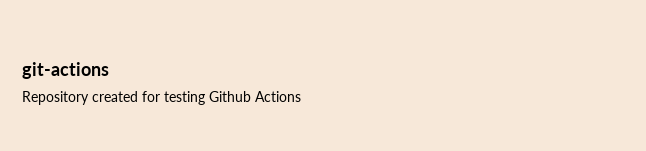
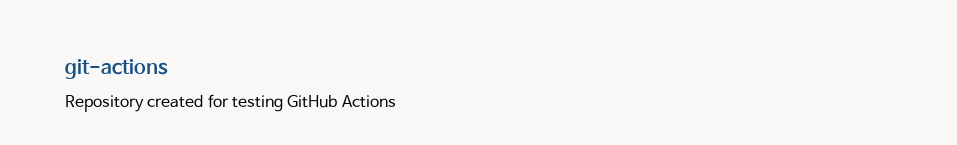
- Repository created for testing Github Actions
+ Repository created for testing GitHub Actions

